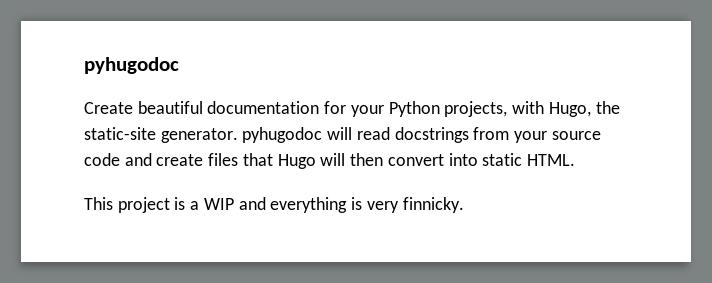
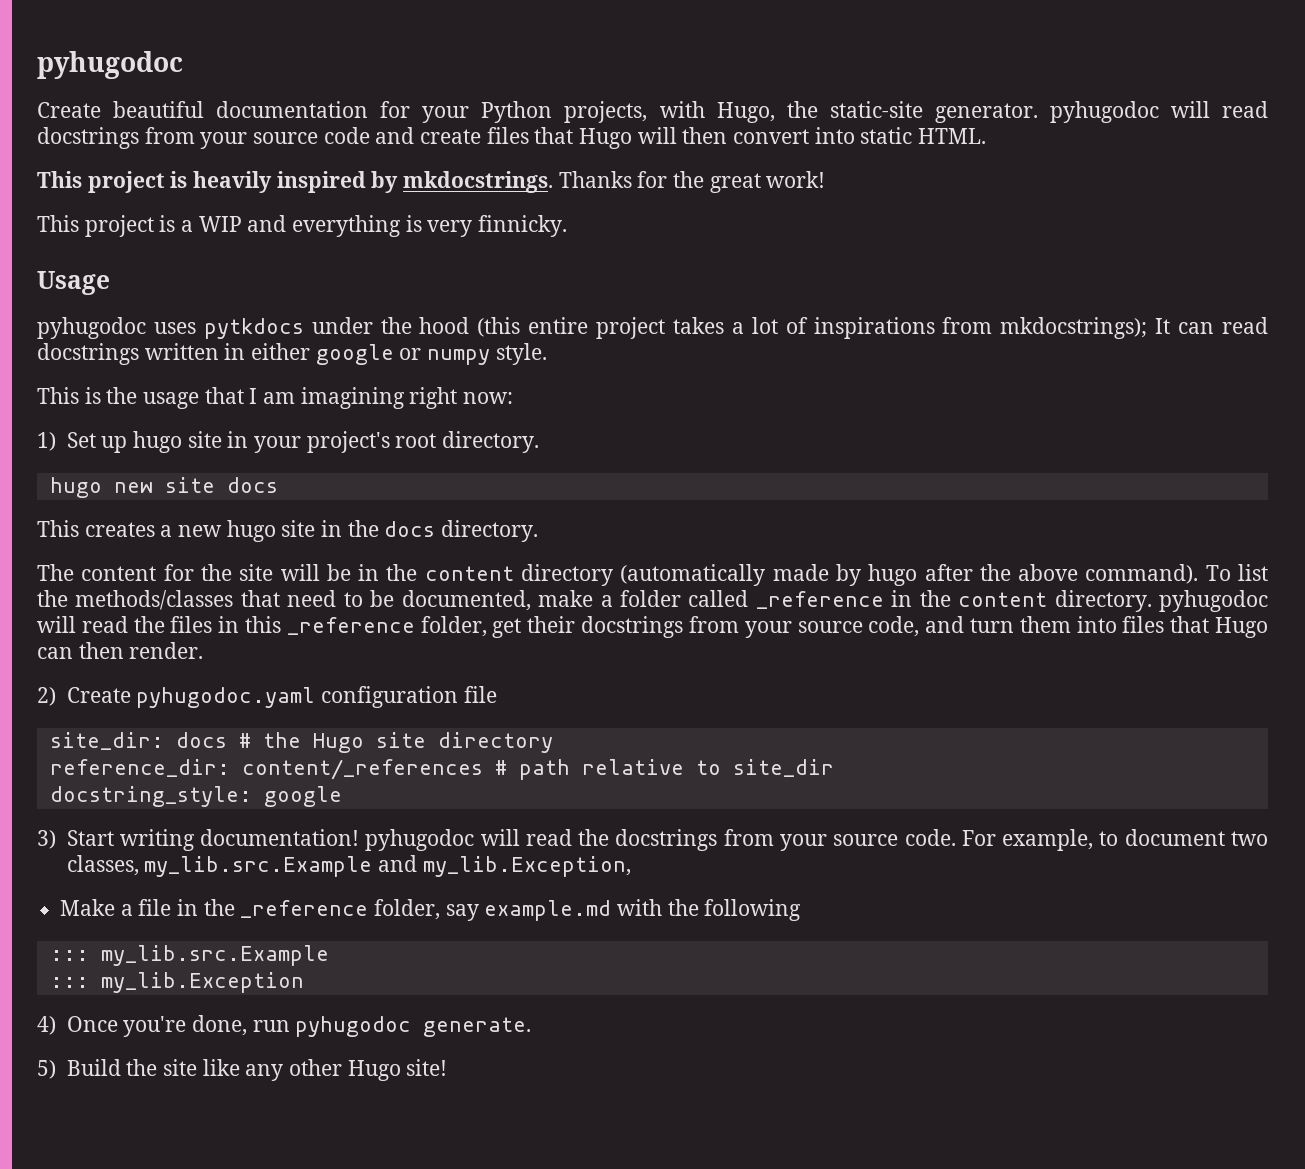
+ This project is heavily inspired by mkdocstrings. Thanks for the great work!
+ Usage
+ pyhugodoc uses pytkdocs under the hood (this entire project takes a lot of inspirations from mkdocstrings); It can read docstrings written in either google or numpy style.
+ This is the usage that I am imagining right now:
+ 1) Set up hugo site in your project's root directory.
+ hugo new site docs
+ This creates a new hugo site in the docs directory.
+ The content for the site will be in the content directory (automatically made by hugo after the above command). To list the methods/classes that need to be documented, make a folder called _reference in the content directory. pyhugodoc will read the files in this _reference folder, get their docstrings from your source code, and turn them into files that Hugo can then render.
+ 2) Create pyhugodoc.yaml configuration file
+ site_dir: docs # the Hugo site directory
+ reference_dir: content/_references # path relative to site_dir
+ docstring_style: google
+ 3) Start writing documentation! pyhugodoc will read the docstrings from your source code. For example, to document two classes, my_lib.src.Example and my_lib.Exception,
+ Make a file in the _reference folder, say example.md with the following
+ ::: my_lib.src.Example
+ ::: my_lib.Exception
+ 4) Once you're done, run pyhugodoc generate.
+ 5) Build the site like any other Hugo site!

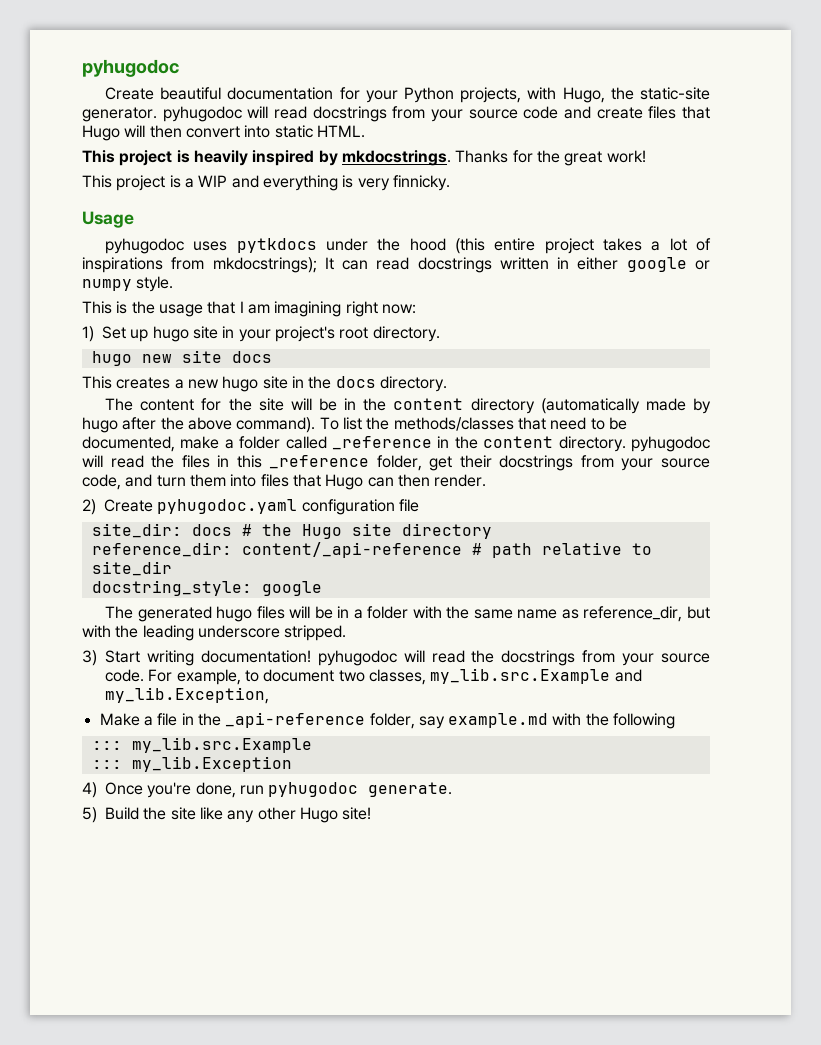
- reference_dir: content/_references # path relative to site_dir
+ reference_dir: content/_api-reference # path relative to site_dir
+ The generated hugo files will be in a folder with the same name as reference_dir, but with the leading underscore stripped.
- Make a file in the _reference folder, say example.md with the following
+ Make a file in the _api-reference folder, say example.md with the following

